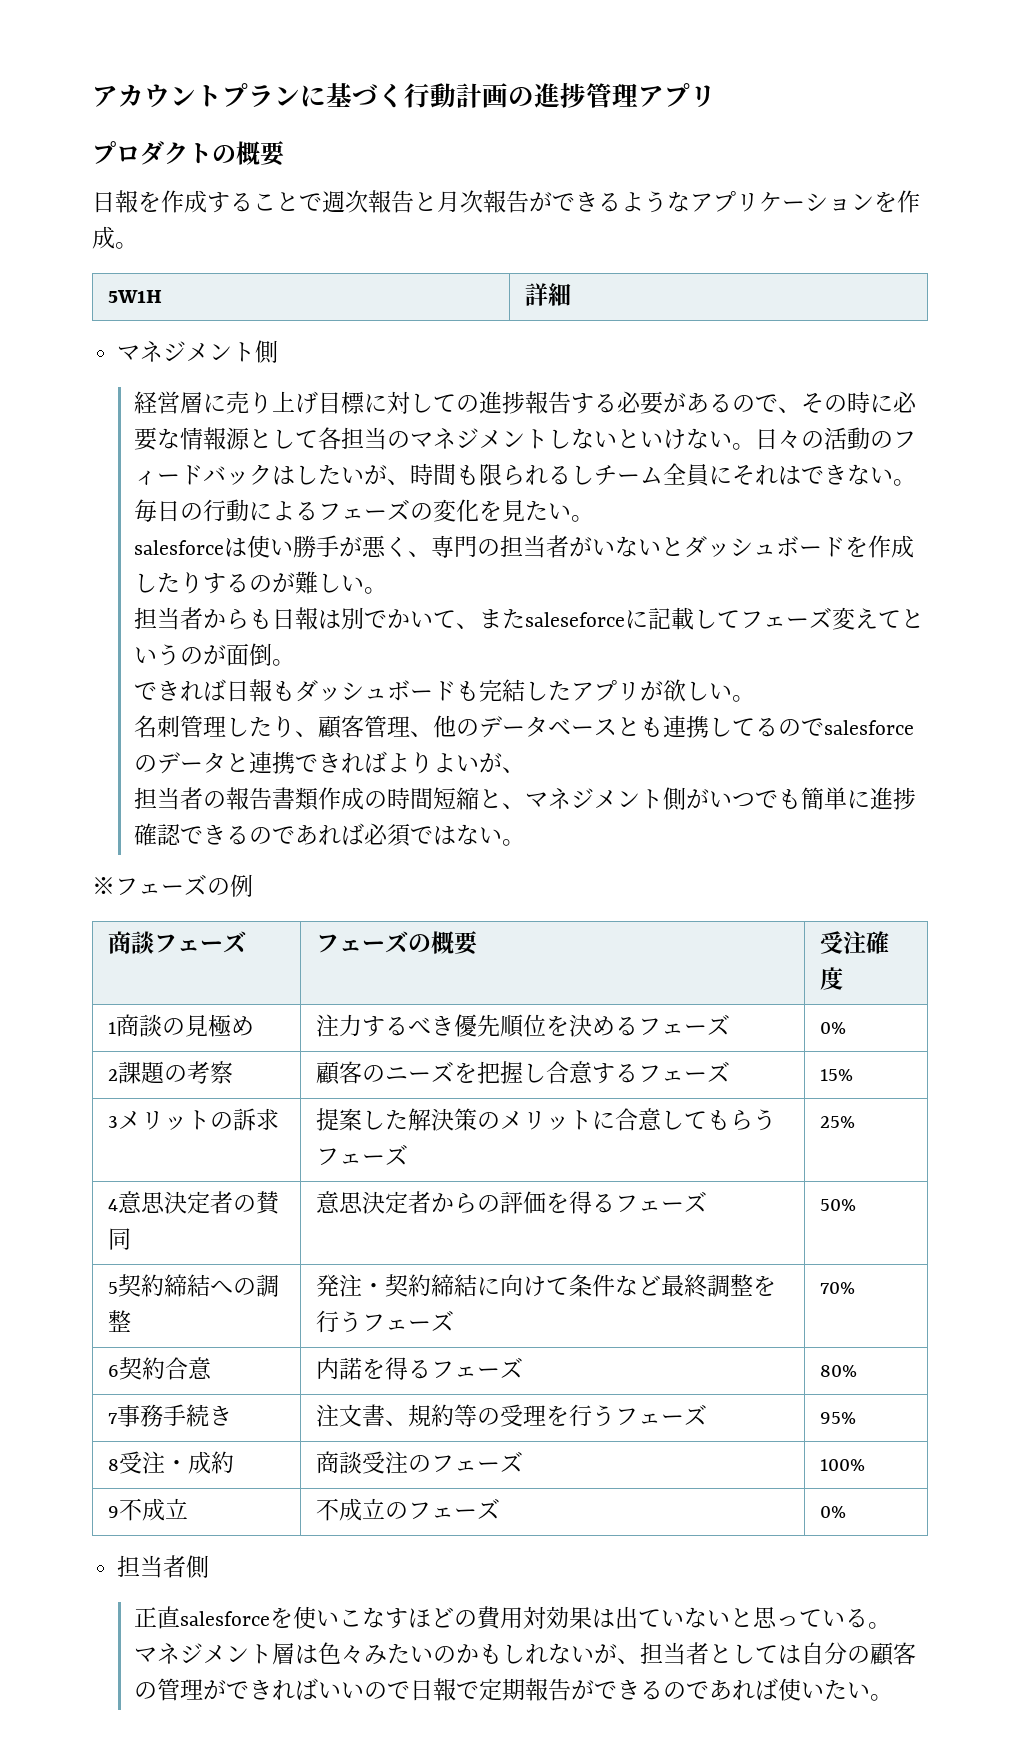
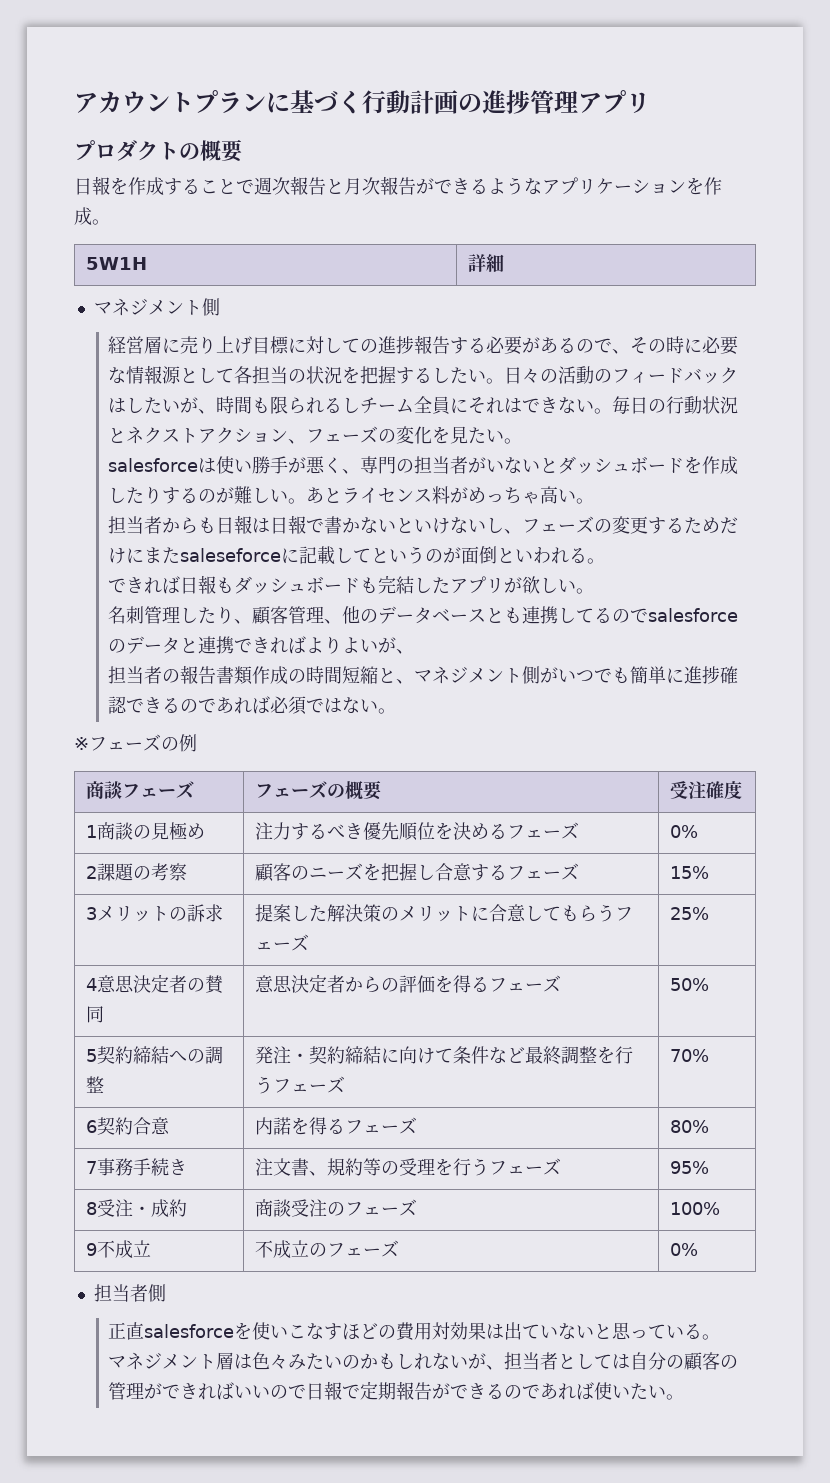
- 経営層に売り上げ目標に対しての進捗報告する必要があるので、その時に必要な情報源として各担当のマネジメントしないといけない。
+ 経営層に売り上げ目標に対しての進捗報告する必要があるので、その時に必要な情報源として各担当の状況を把握するしたい。
- 毎日の行動によるフェーズの変化を見たい。
+ 毎日の行動状況とネクストアクション、フェーズの変化を見たい。
+ あとライセンス料がめっちゃ高い。
- 担当者からも日報は別でかいて、またsaleseforceに記載してフェーズ変えてというのが面倒。
+ 担当者からも日報は日報で書かないといけないし、フェーズの変更するためだけにまたsaleseforceに記載してというのが面倒といわれる。

